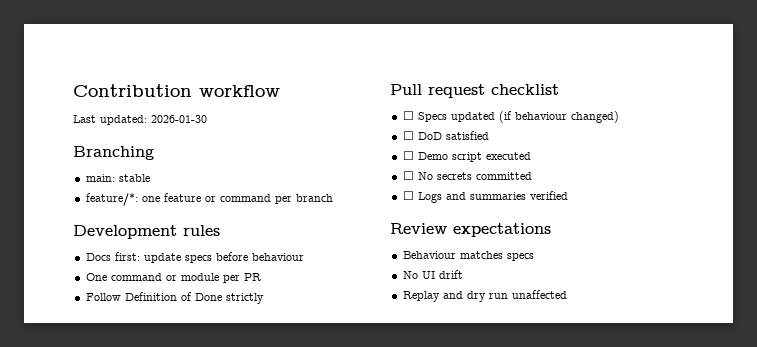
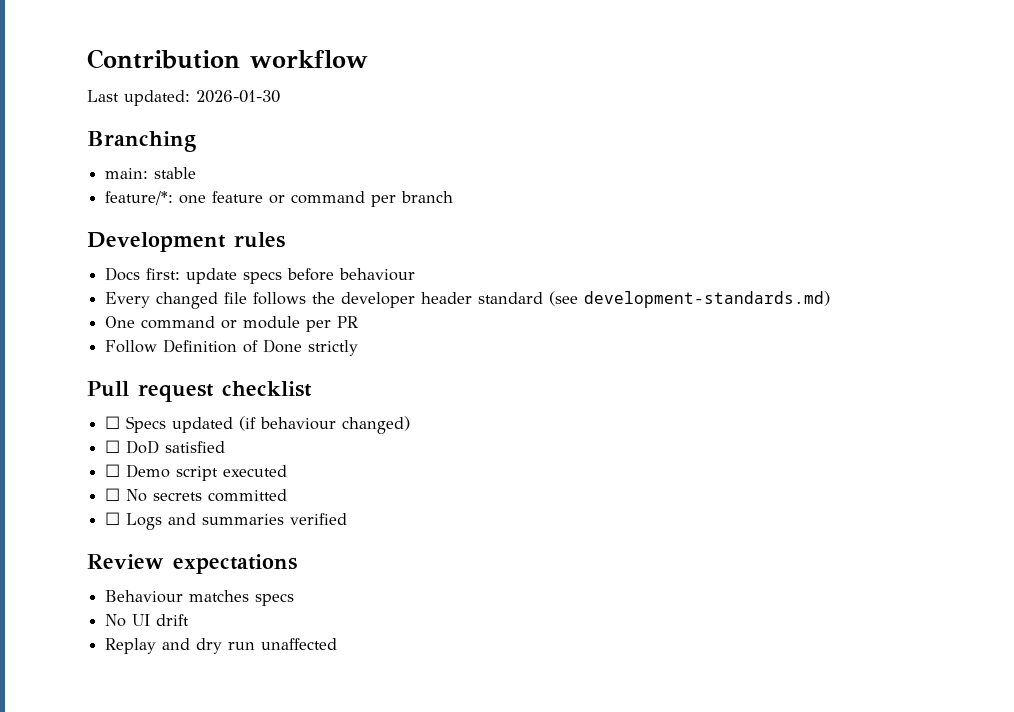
+ Every changed file follows the developer header standard (see development-standards.md)

